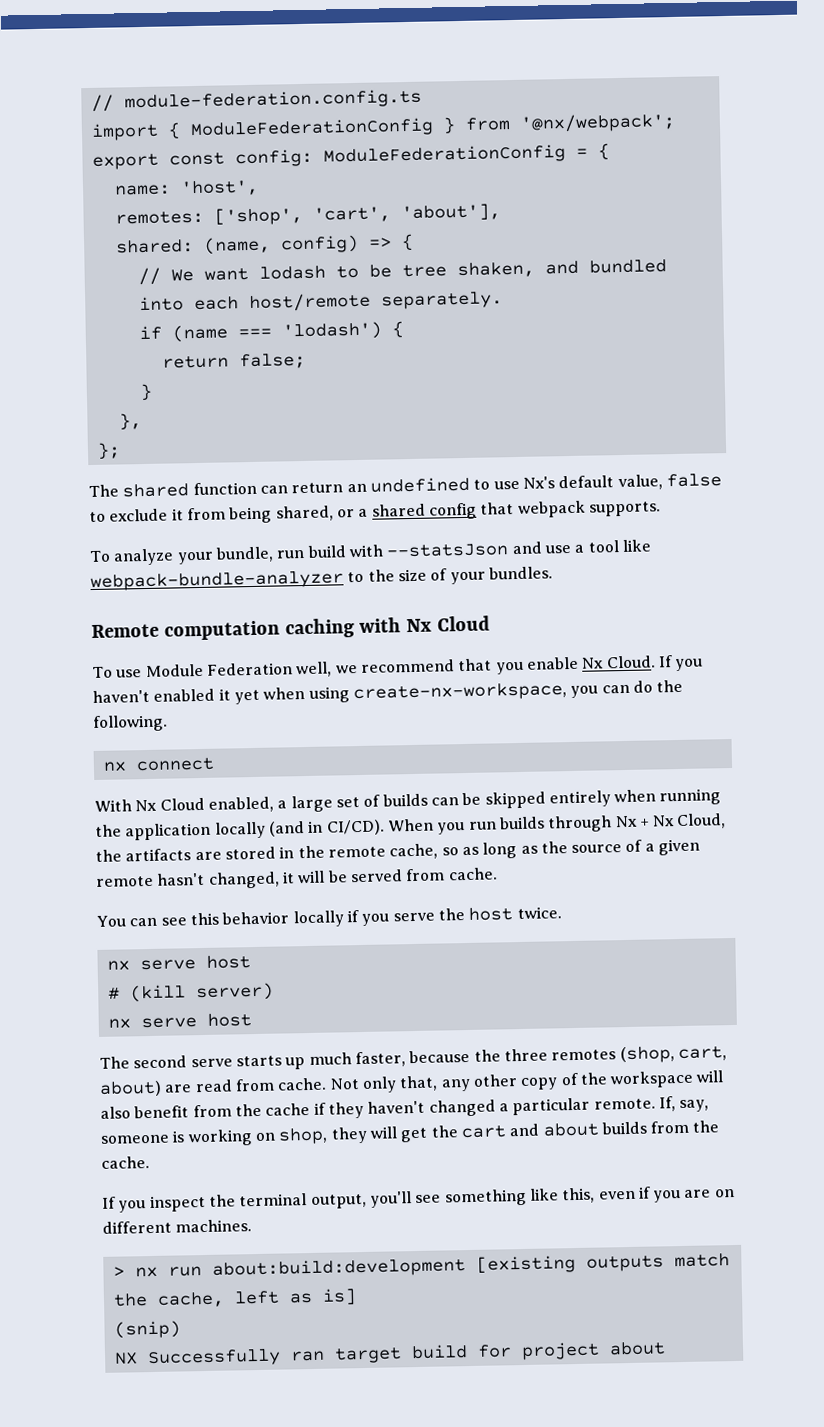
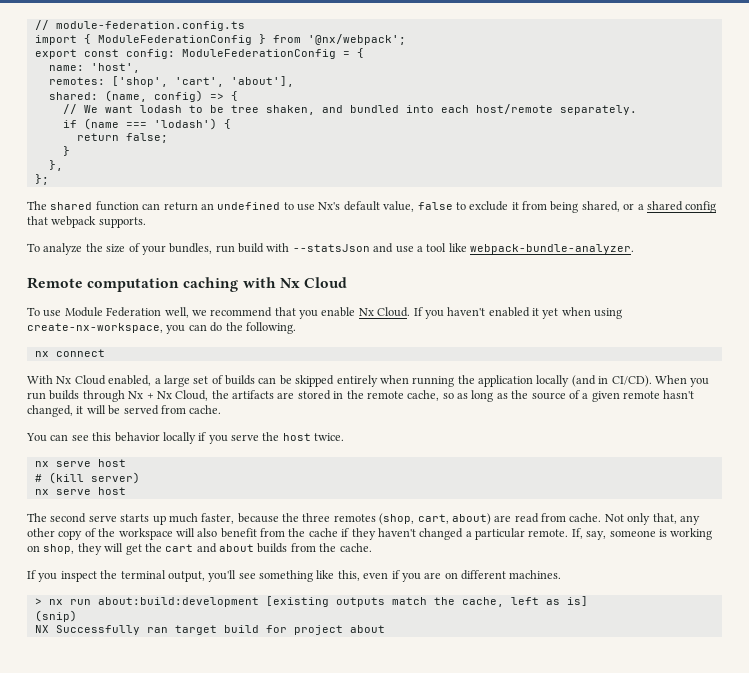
- To analyze your bundle, run build with --statsJson and use a tool like webpack-bundle-analyzer to the size of your bundles.
+ To analyze the size of your bundles, run build with --statsJson and use a tool like webpack-bundle-analyzer.

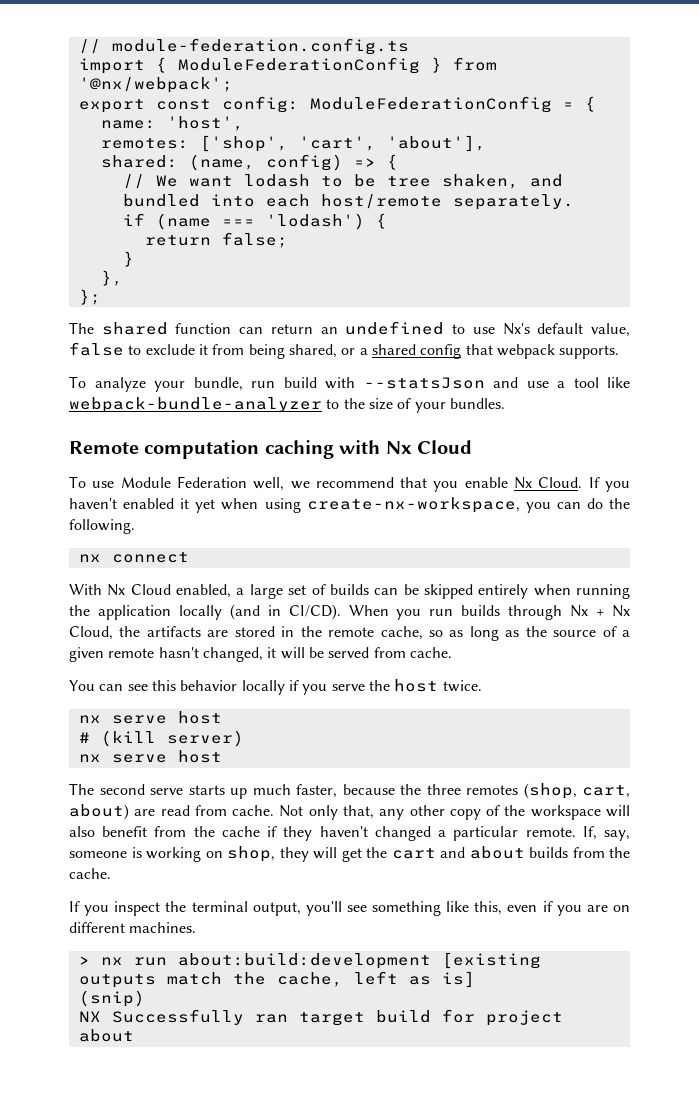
- To analyze the size of your bundles, run build with --statsJson and use a tool like webpack-bundle-analyzer.
+ To analyze your bundle, run build with --statsJson and use a tool like webpack-bundle-analyzer to the size of your bundles.

